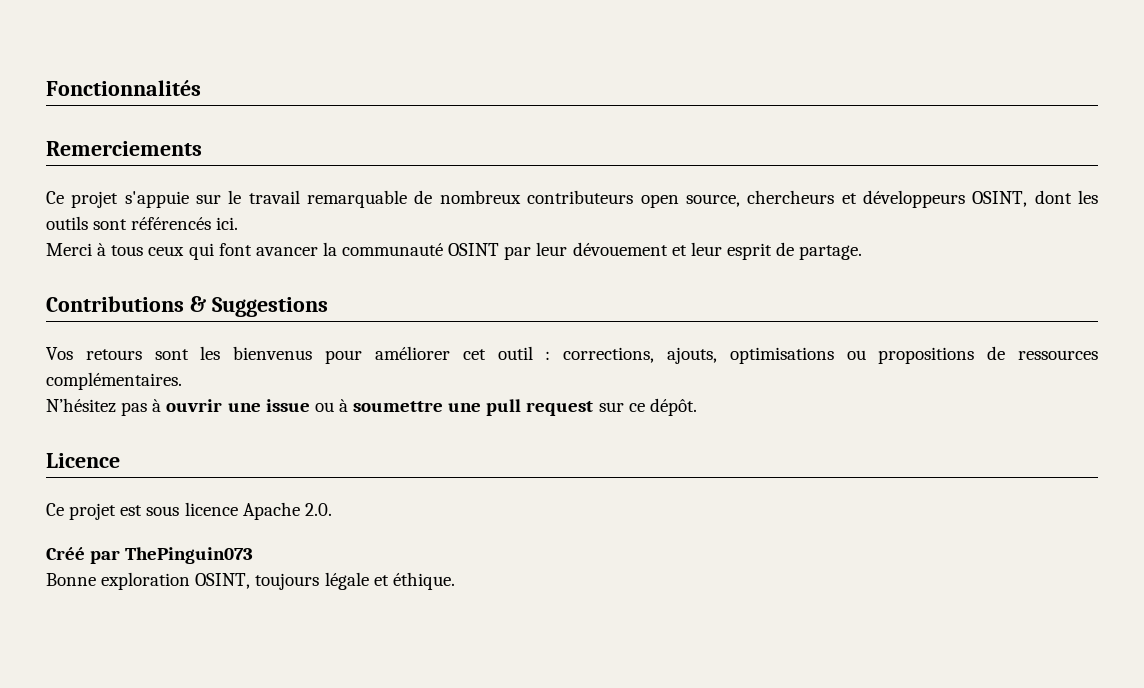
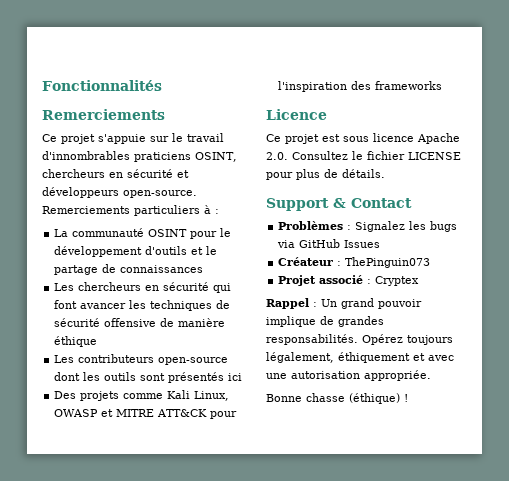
- Ce projet s'appuie sur le travail remarquable de nombreux contributeurs open source, chercheurs et développeurs OSINT, dont les outils sont référencés ici.
- Merci à tous ceux qui font avancer la communauté OSINT par leur dévouement et leur esprit de partage.
- Contributions & Suggestions
- Vos retours sont les bienvenus pour améliorer cet outil : corrections, ajouts, optimisations ou propositions de ressources complémentaires.
- N’hésitez pas à ouvrir une issue ou à soumettre une pull request sur ce dépôt.
+ Ce projet s'appuie sur le travail d'innombrables praticiens OSINT, chercheurs en sécurité et développeurs open-source. Remerciements particuliers à :
+ La communauté OSINT pour le développement d'outils et le partage de connaissances
+ Les chercheurs en sécurité qui font avancer les techniques de sécurité offensive de manière éthique
+ Les contributeurs open-source dont les outils sont présentés ici
+ Des projets comme Kali Linux, OWASP et MITRE ATT&CK pour l'inspiration des frameworks
- Ce projet est sous licence Apache 2.0.
- Créé par ThePinguin073
- Bonne exploration OSINT, toujours légale et éthique.
+ Ce projet est sous licence Apache 2.0. Consultez le fichier LICENSE pour plus de détails.
+ Support & Contact
+ Problèmes : Signalez les bugs via GitHub Issues
+ Créateur : ThePinguin073
+ Projet associé : Cryptex
+ Rappel : Un grand pouvoir implique de grandes responsabilités. Opérez toujours légalement, éthiquement et avec une autorisation appropriée.
+ Bonne chasse (éthique) !

